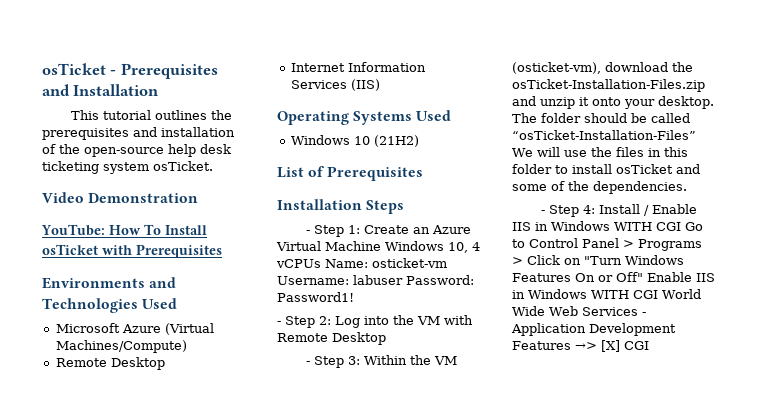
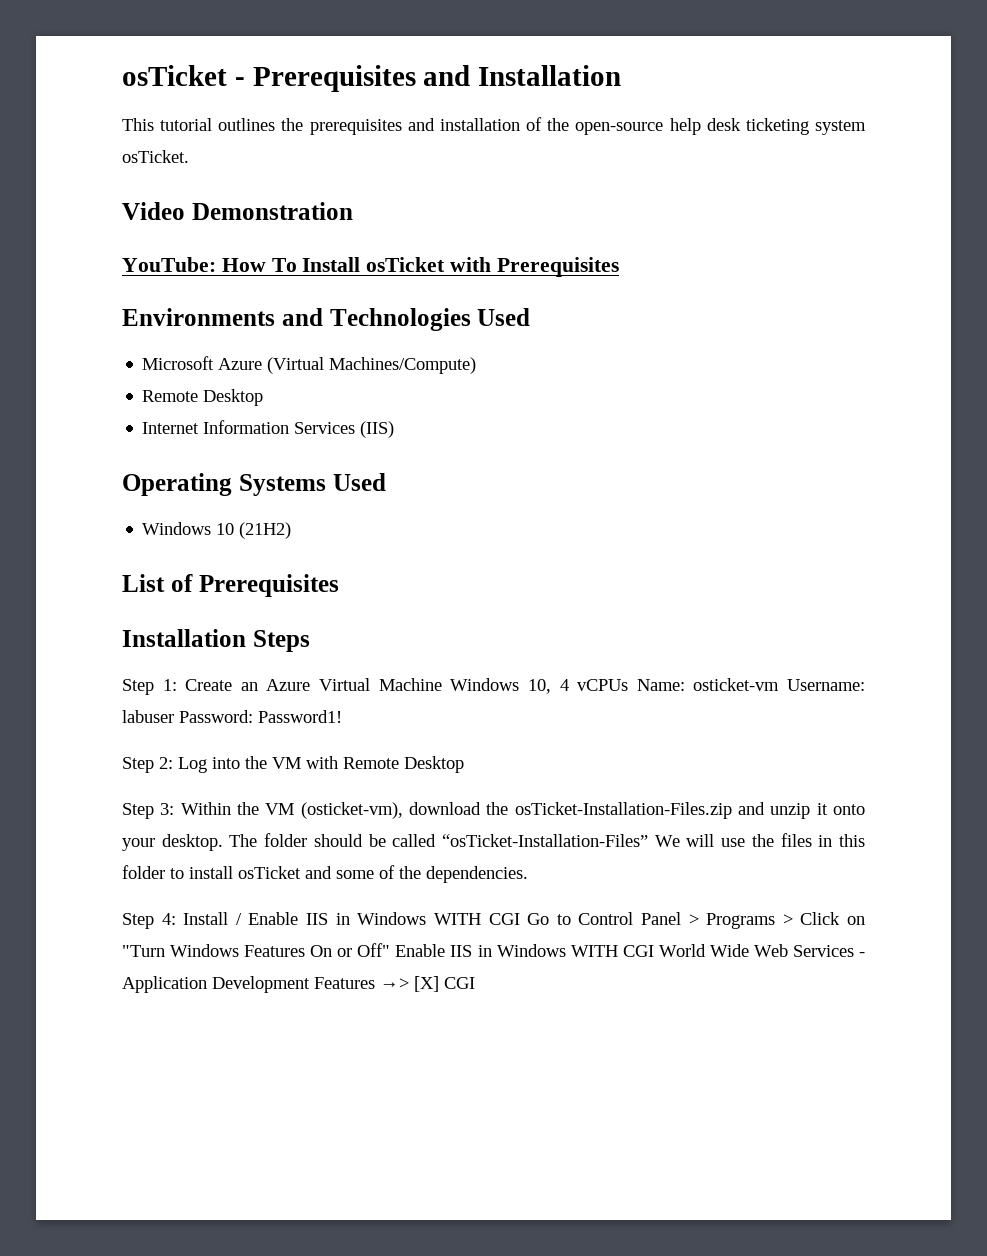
- - Step 1: Create an Azure Virtual Machine Windows 10, 4 vCPUs Name: osticket-vm Username: labuser Password: Password1!
+ Step 1: Create an Azure Virtual Machine Windows 10, 4 vCPUs Name: osticket-vm Username: labuser Password: Password1!
- - Step 2: Log into the VM with Remote Desktop
+ Step 2: Log into the VM with Remote Desktop
- - Step 3: Within the VM (osticket-vm), download the osTicket-Installation-Files.zip and unzip it onto your desktop.
+ Step 3: Within the VM (osticket-vm), download the osTicket-Installation-Files.zip and unzip it onto your desktop.
- - Step 4: Install / Enable IIS in Windows WITH CGI Go to Control Panel > Programs > Click on "Turn Windows Features On or Off" Enable IIS in Windows WITH CGI World Wide Web Services - Application Development Features →> [X] CGI
+ Step 4: Install / Enable IIS in Windows WITH CGI Go to Control Panel > Programs > Click on "Turn Windows Features On or Off" Enable IIS in Windows WITH CGI World Wide Web Services - Application Development Features →> [X] CGI

